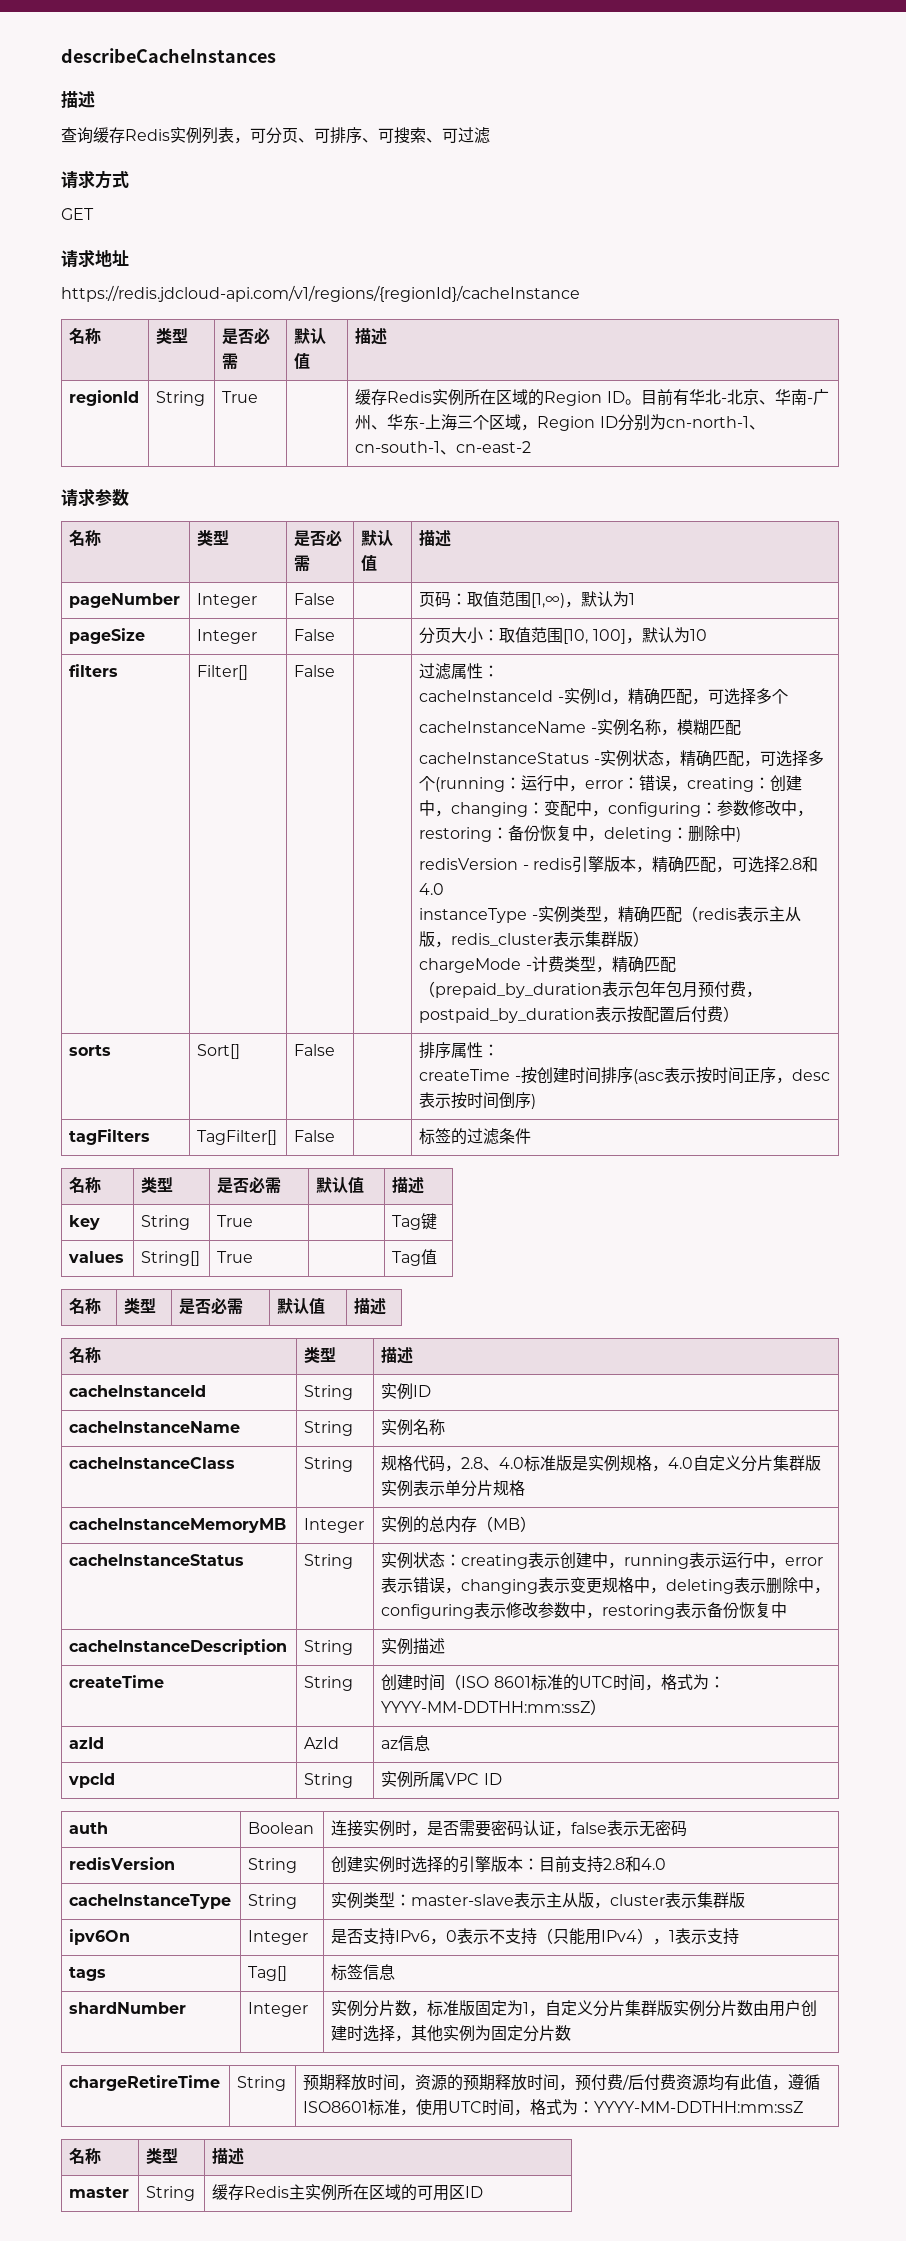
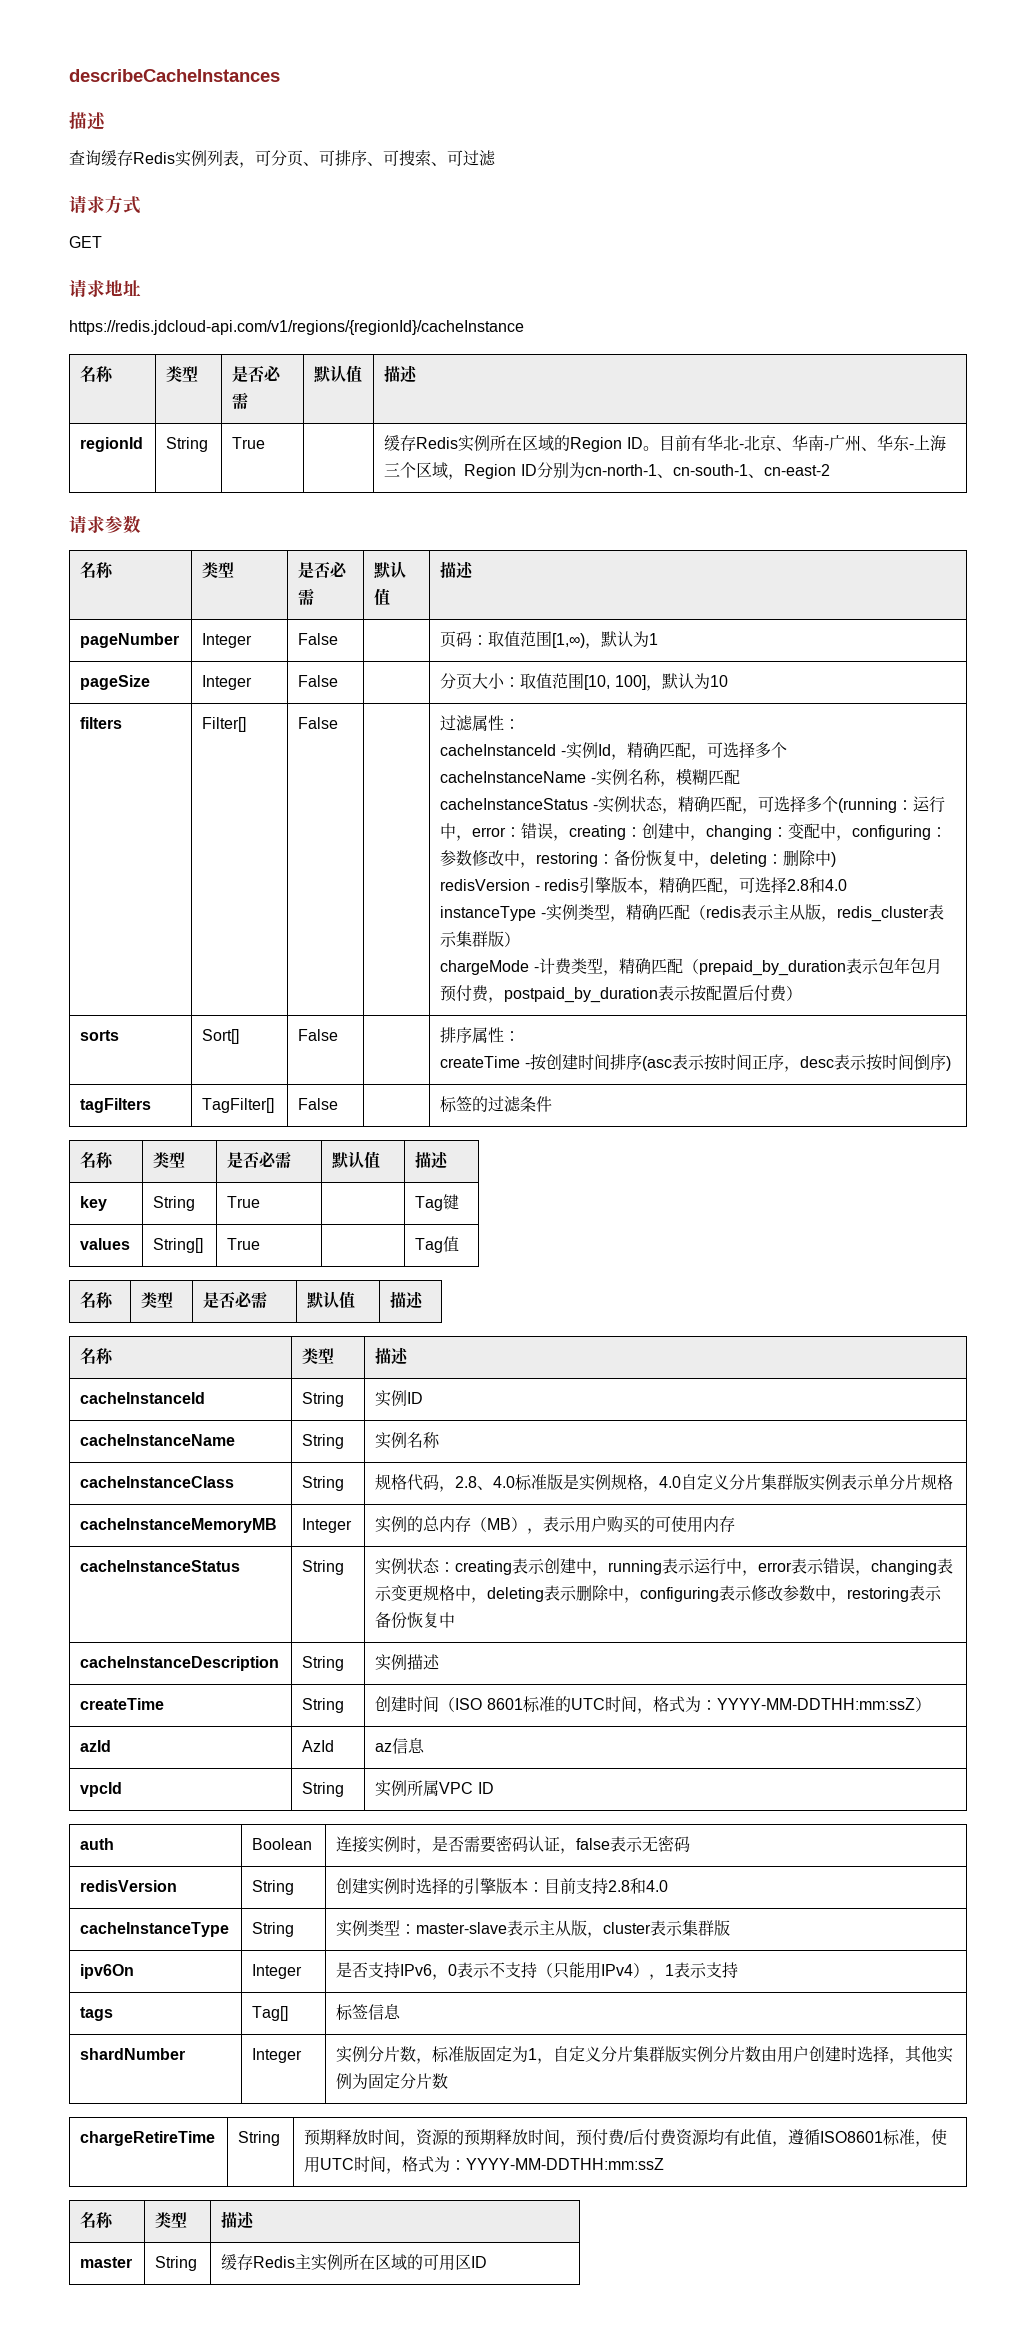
- cacheInstanceMemoryMB | Integer | 实例的总内存（MB）
+ cacheInstanceMemoryMB | Integer | 实例的总内存（MB），表示用户购买的可使用内存

